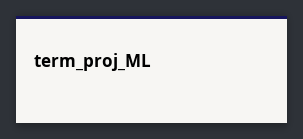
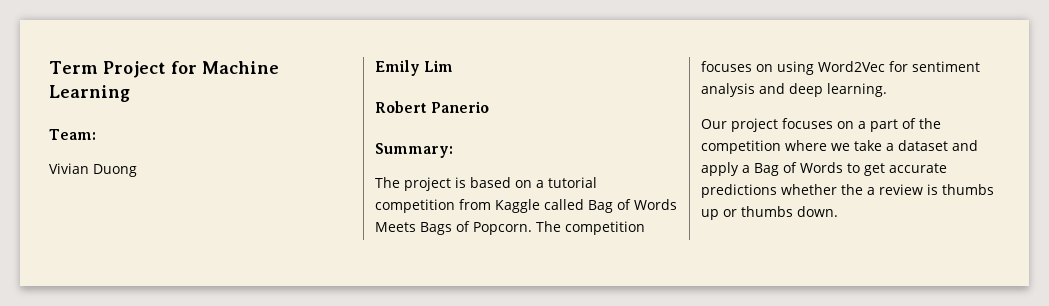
- term_proj_ML
+ Term Project for Machine Learning
+ Team:
+ Vivian Duong
+ Emily Lim
+ Robert Panerio
+ Summary:
+ The project is based on a tutorial competition from Kaggle called Bag of Words Meets Bags of Popcorn. The competition focuses on using Word2Vec for sentiment analysis and deep learning.
+ Our project focuses on a part of the competition where we take a dataset and apply a Bag of Words to get accurate predictions whether the a review is thumbs up or thumbs down.

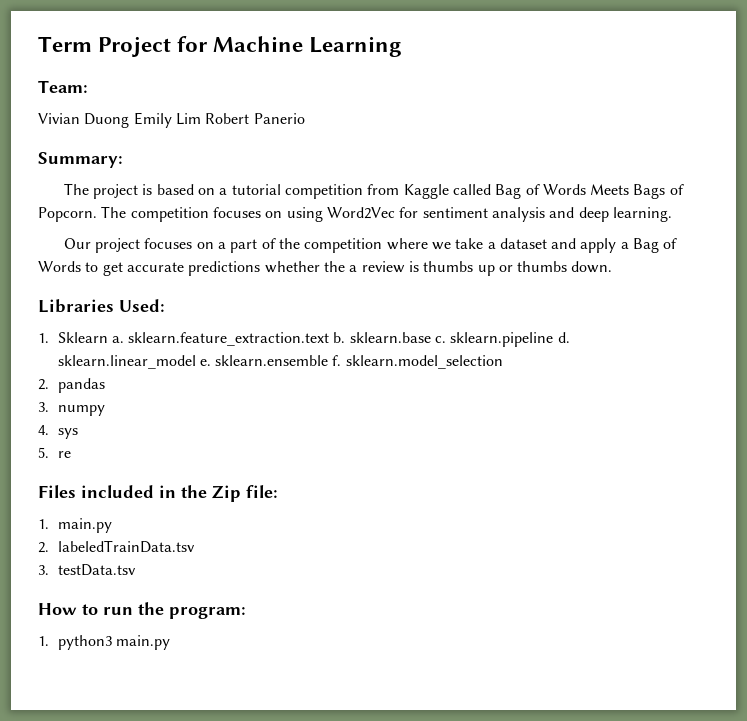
- Vivian Duong
- Emily Lim
- Robert Panerio
+ Vivian Duong Emily Lim Robert Panerio
+ Libraries Used:
+ 1. Sklearn a. sklearn.feature_extraction.text b. sklearn.base c. sklearn.pipeline d. sklearn.linear_model e. sklearn.ensemble f. sklearn.model_selection
+ 2. pandas
+ 3. numpy
+ 4. sys
+ 5. re
+ Files included in the Zip file:
+ 1. main.py
+ 2. labeledTrainData.tsv
+ 3. testData.tsv
+ How to run the program:
+ 1. python3 main.py

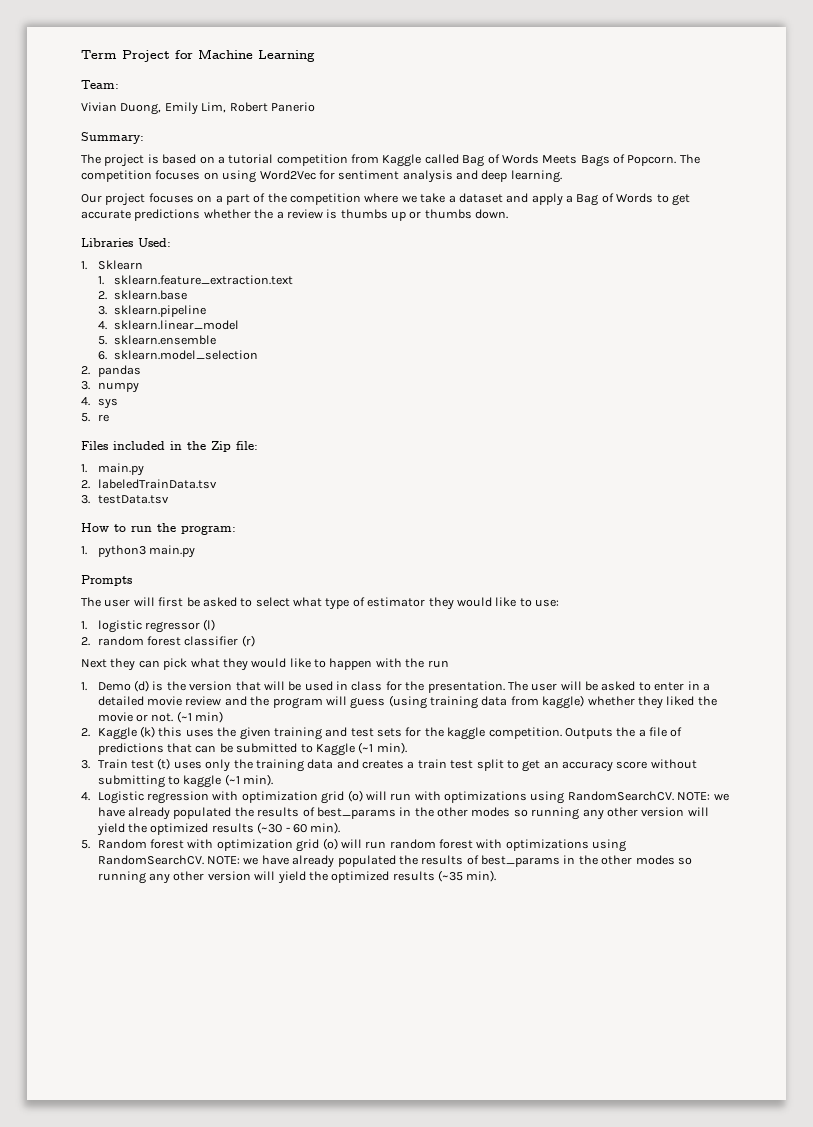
- Vivian Duong Emily Lim Robert Panerio
+ Vivian Duong, Emily Lim, Robert Panerio
- 1. Sklearn a. sklearn.feature_extraction.text b. sklearn.base c. sklearn.pipeline d. sklearn.linear_model e. sklearn.ensemble f. sklearn.model_selection
+ 1. Sklearn
+ 1. sklearn.feature_extraction.text
+ 2. sklearn.base
+ 3. sklearn.pipeline
+ 4. sklearn.linear_model
+ 5. sklearn.ensemble
+ 6. sklearn.model_selection
+ Prompts
+ The user will first be asked to select what type of estimator they would like to use:
+ 1. logistic regressor (l)
+ 2. random forest classifier (r)
+ Next they can pick what they would like to happen with the run
+ 1. Demo (d) is the version that will be used in class for the presentation. The user will be asked to enter in a detailed movie review and the program will guess (using training data from kaggle) whether they liked the movie or not. (~1 min)
+ 2. Kaggle (k) this uses the given training and test sets for the kaggle competition. Outputs the a file of predictions that can be submitted to Kaggle (~1 min).
+ 3. Train test (t) uses only the training data and creates a train test split to get an accuracy score without submitting to kaggle (~1 min).
+ 4. Logistic regression with optimization grid (o) will run with optimizations using RandomSearchCV. NOTE: we have already populated the results of best_params in the other modes so running any other version will yield the optimized results (~30 - 60 min).
+ 5. Random forest with optimization grid (o) will run random forest with optimizations using RandomSearchCV. NOTE: we have already populated the results of best_params in the other modes so running any other version will yield the optimized results (~35 min).

